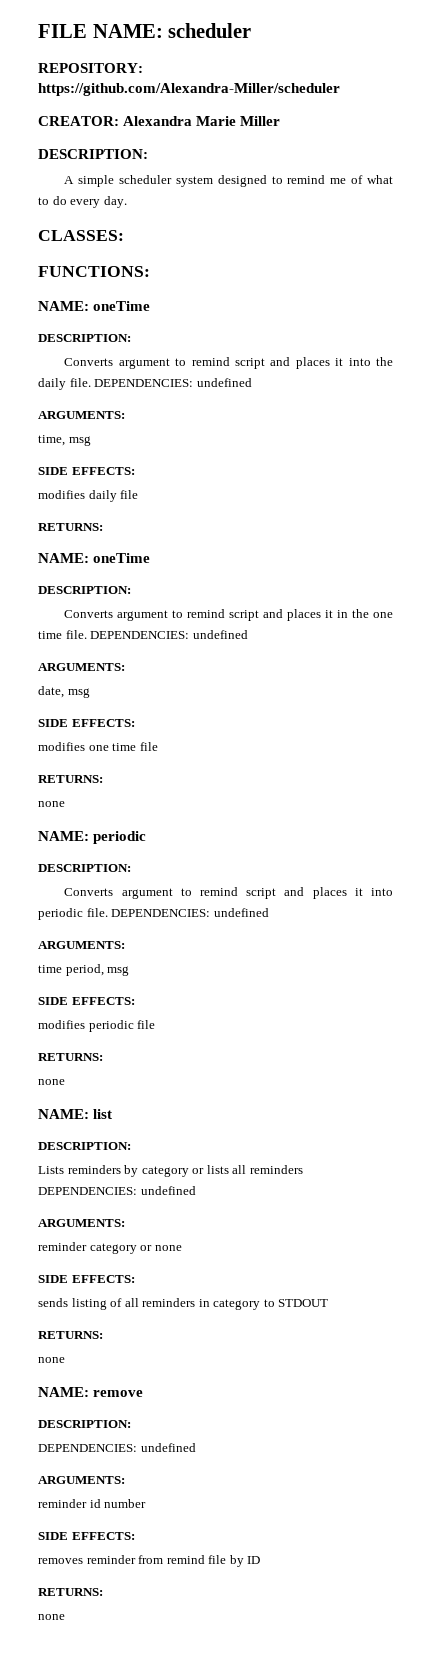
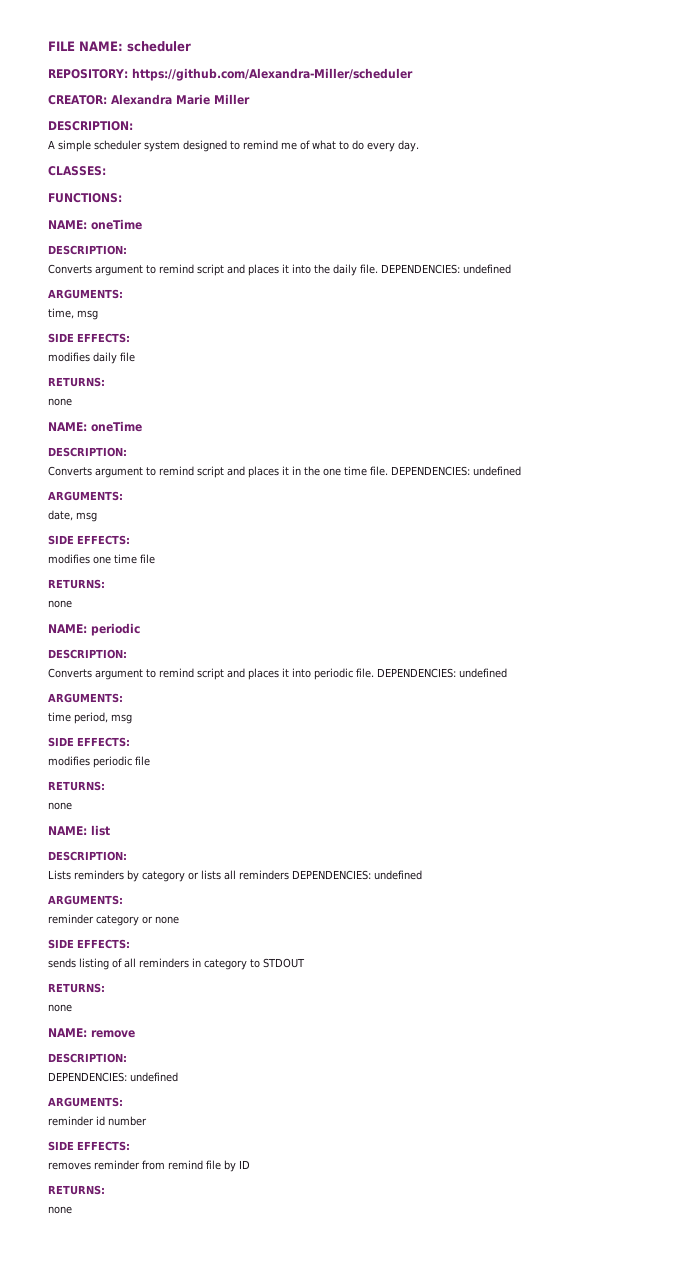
  modifies daily file
  RETURNS:
+ none

